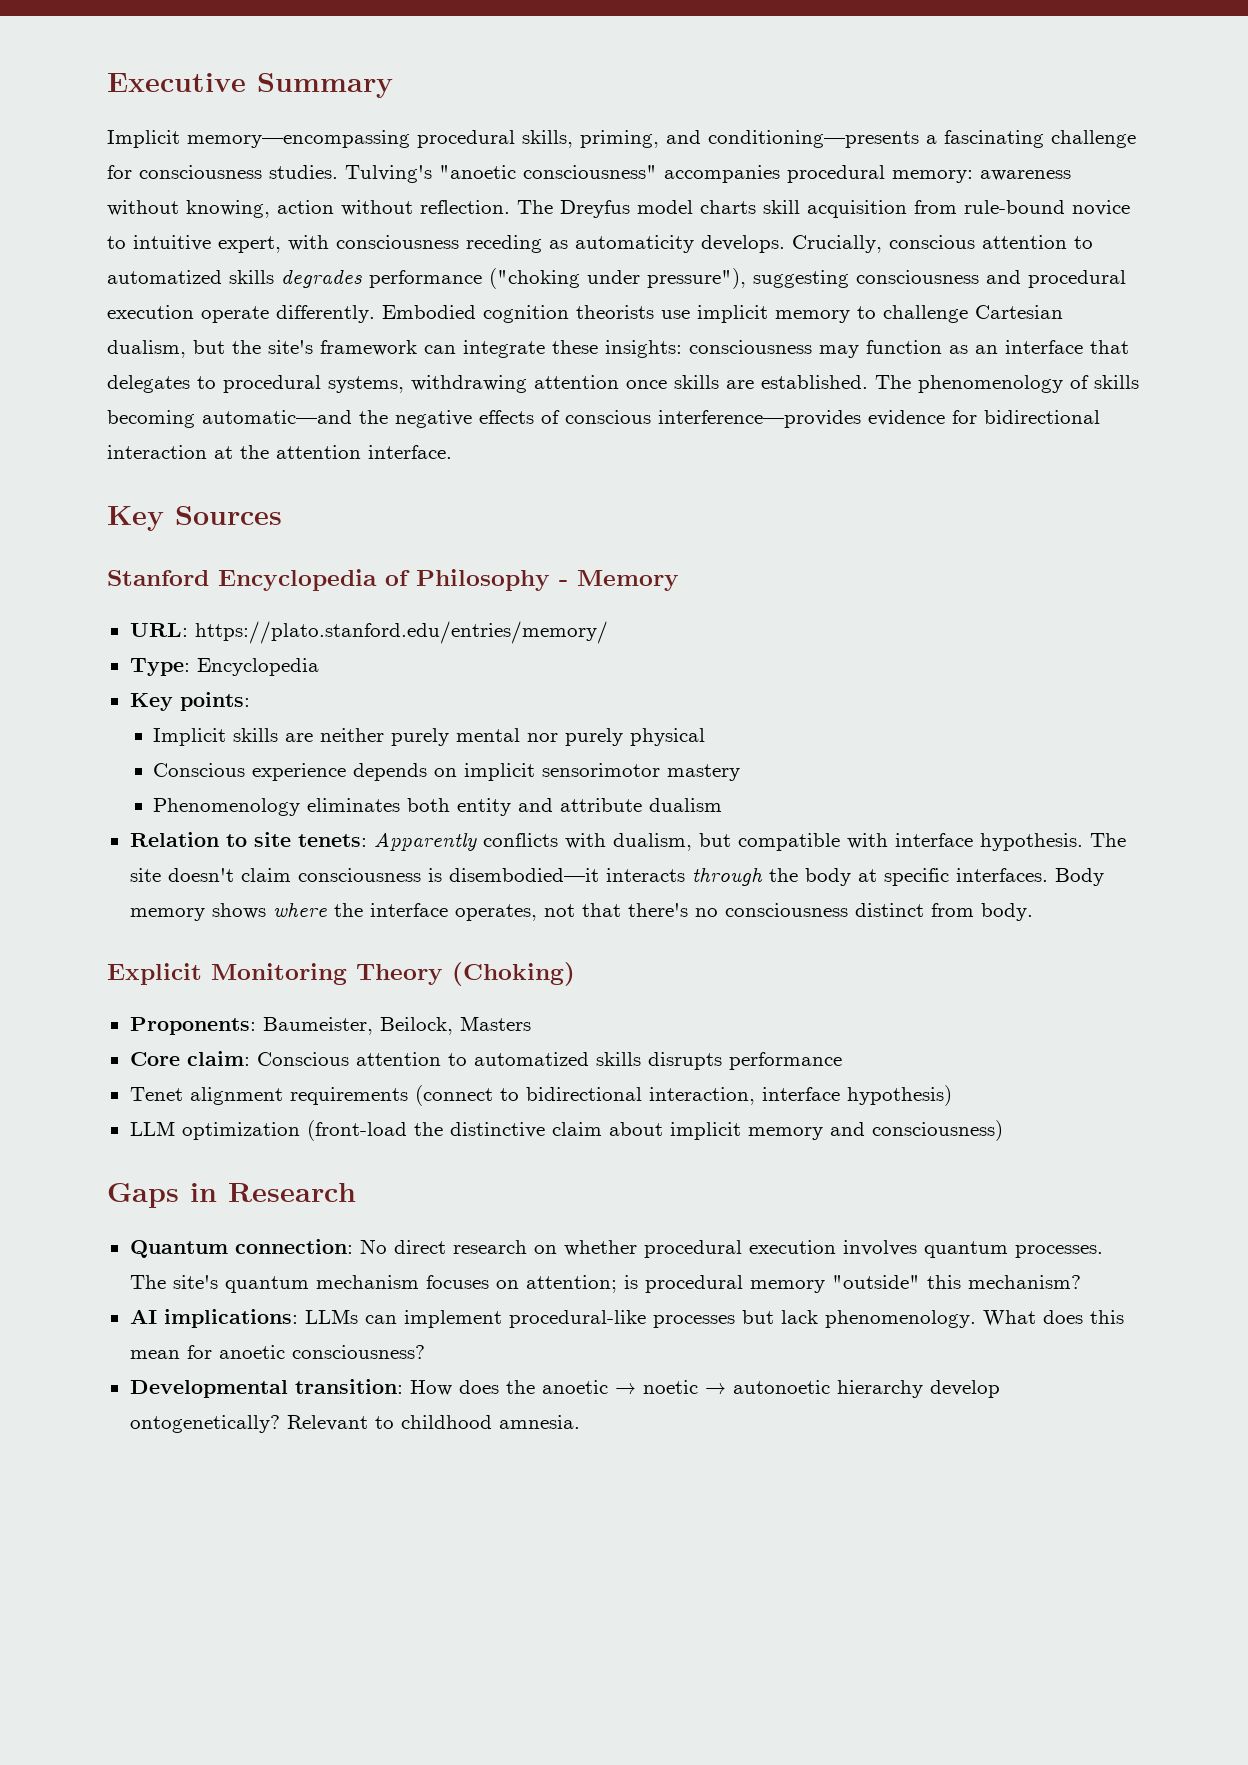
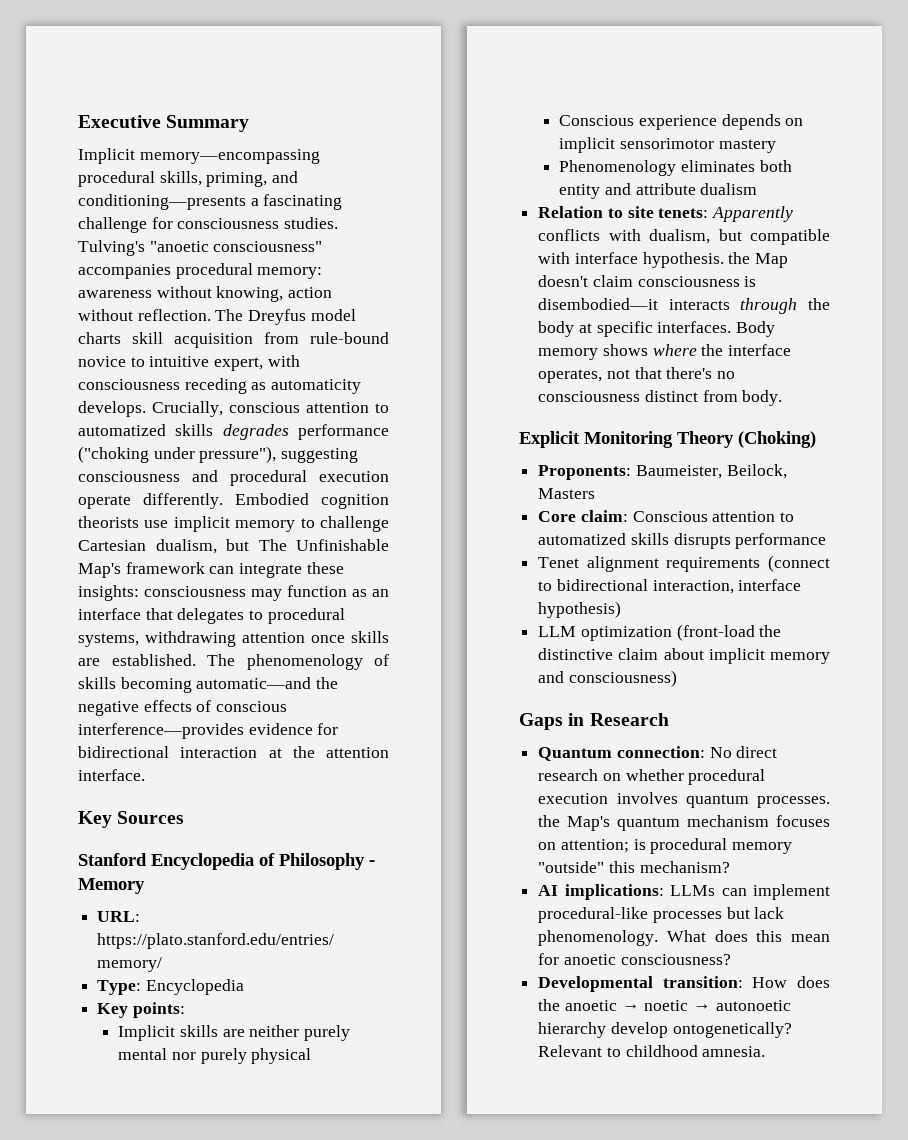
- Embodied cognition theorists use implicit memory to challenge Cartesian dualism, but the site's framework can integrate these insights: consciousness may function as an interface that delegates to procedural systems, withdrawing attention once skills are established.
+ Embodied cognition theorists use implicit memory to challenge Cartesian dualism, but The Unfinishable Map's framework can integrate these insights: consciousness may function as an interface that delegates to procedural systems, withdrawing attention once skills are established.
- Relation to site tenets: Apparently conflicts with dualism, but compatible with interface hypothesis. The site doesn't claim consciousness is disembodied—it interacts through the body at specific interfaces.
+ Relation to site tenets: Apparently conflicts with dualism, but compatible with interface hypothesis. the Map doesn't claim consciousness is disembodied—it interacts through the body at specific interfaces.
- Quantum connection: No direct research on whether procedural execution involves quantum processes. The site's quantum mechanism focuses on attention; is procedural memory "outside" this mechanism?
+ Quantum connection: No direct research on whether procedural execution involves quantum processes. the Map's quantum mechanism focuses on attention; is procedural memory "outside" this mechanism?

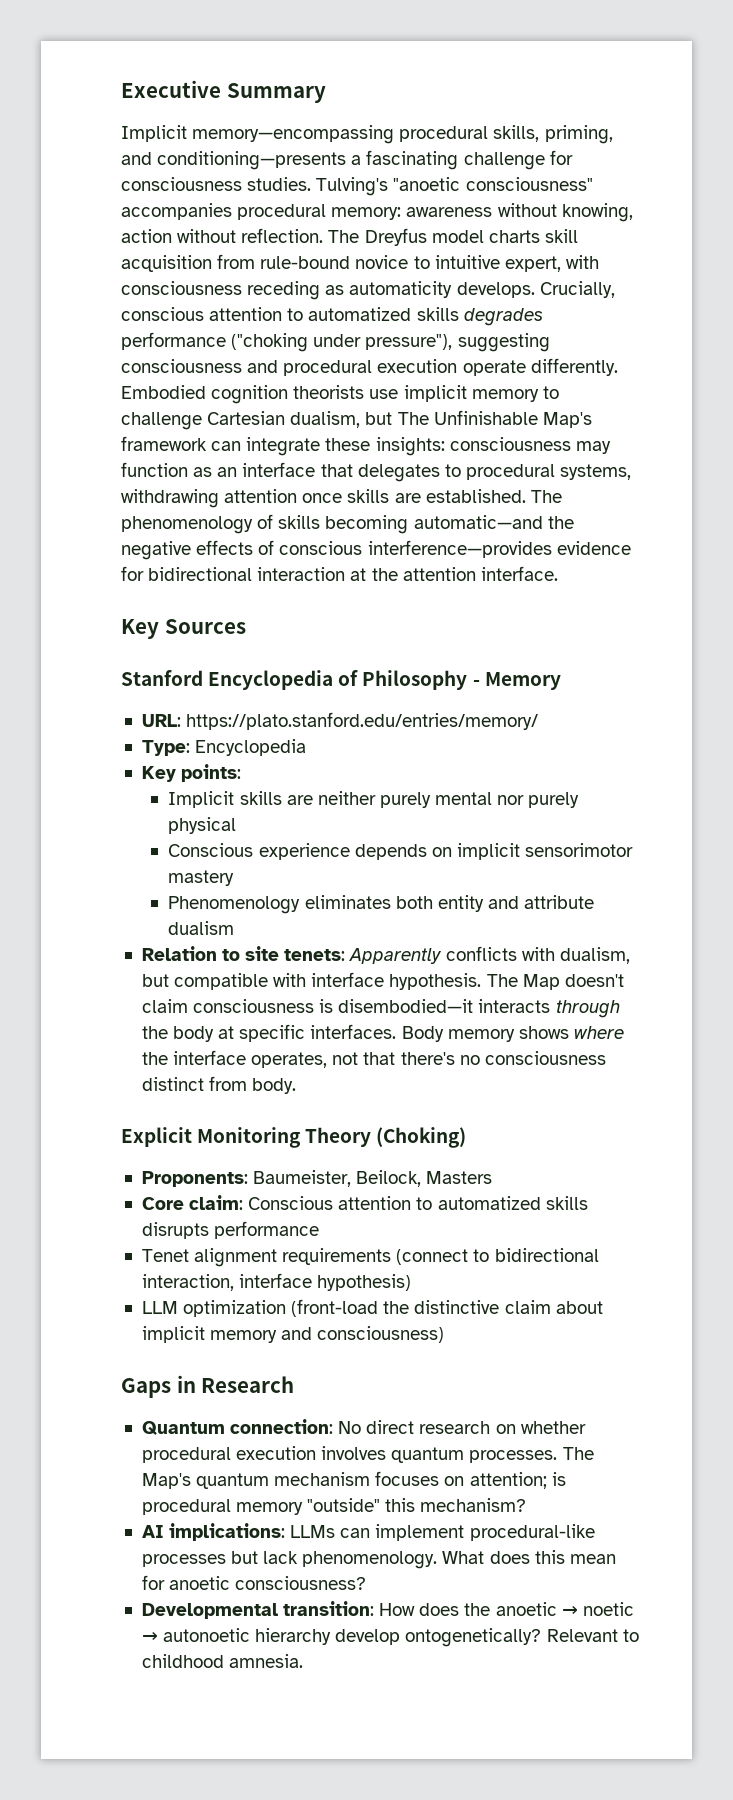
- Relation to site tenets: Apparently conflicts with dualism, but compatible with interface hypothesis. the Map doesn't claim consciousness is disembodied—it interacts through the body at specific interfaces.
+ Relation to site tenets: Apparently conflicts with dualism, but compatible with interface hypothesis. The Map doesn't claim consciousness is disembodied—it interacts through the body at specific interfaces.
- Quantum connection: No direct research on whether procedural execution involves quantum processes. the Map's quantum mechanism focuses on attention; is procedural memory "outside" this mechanism?
+ Quantum connection: No direct research on whether procedural execution involves quantum processes. The Map's quantum mechanism focuses on attention; is procedural memory "outside" this mechanism?

